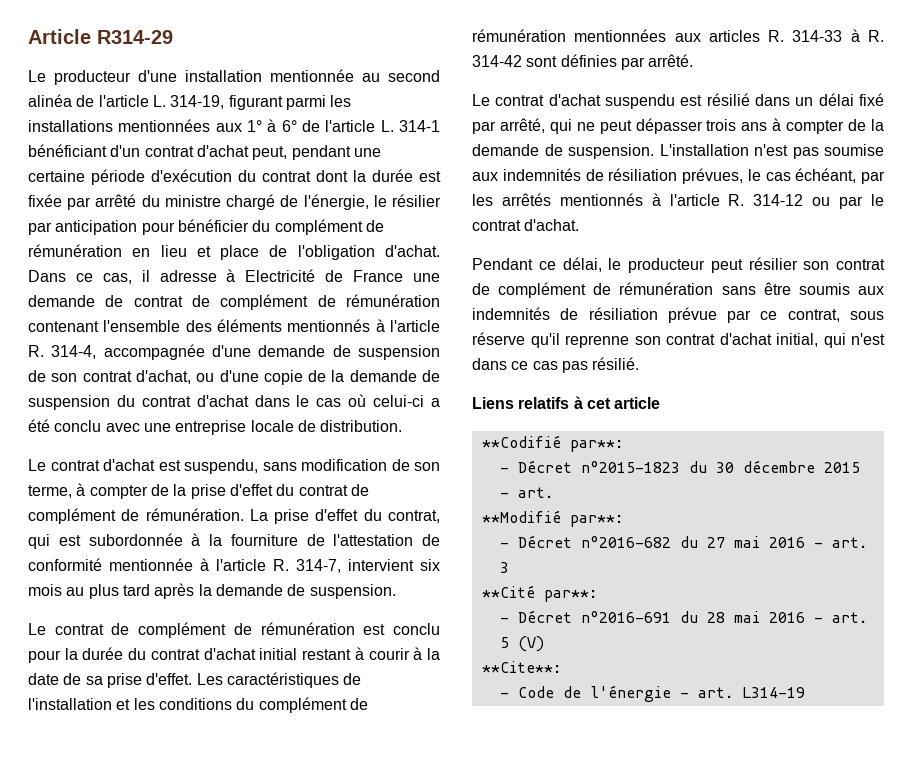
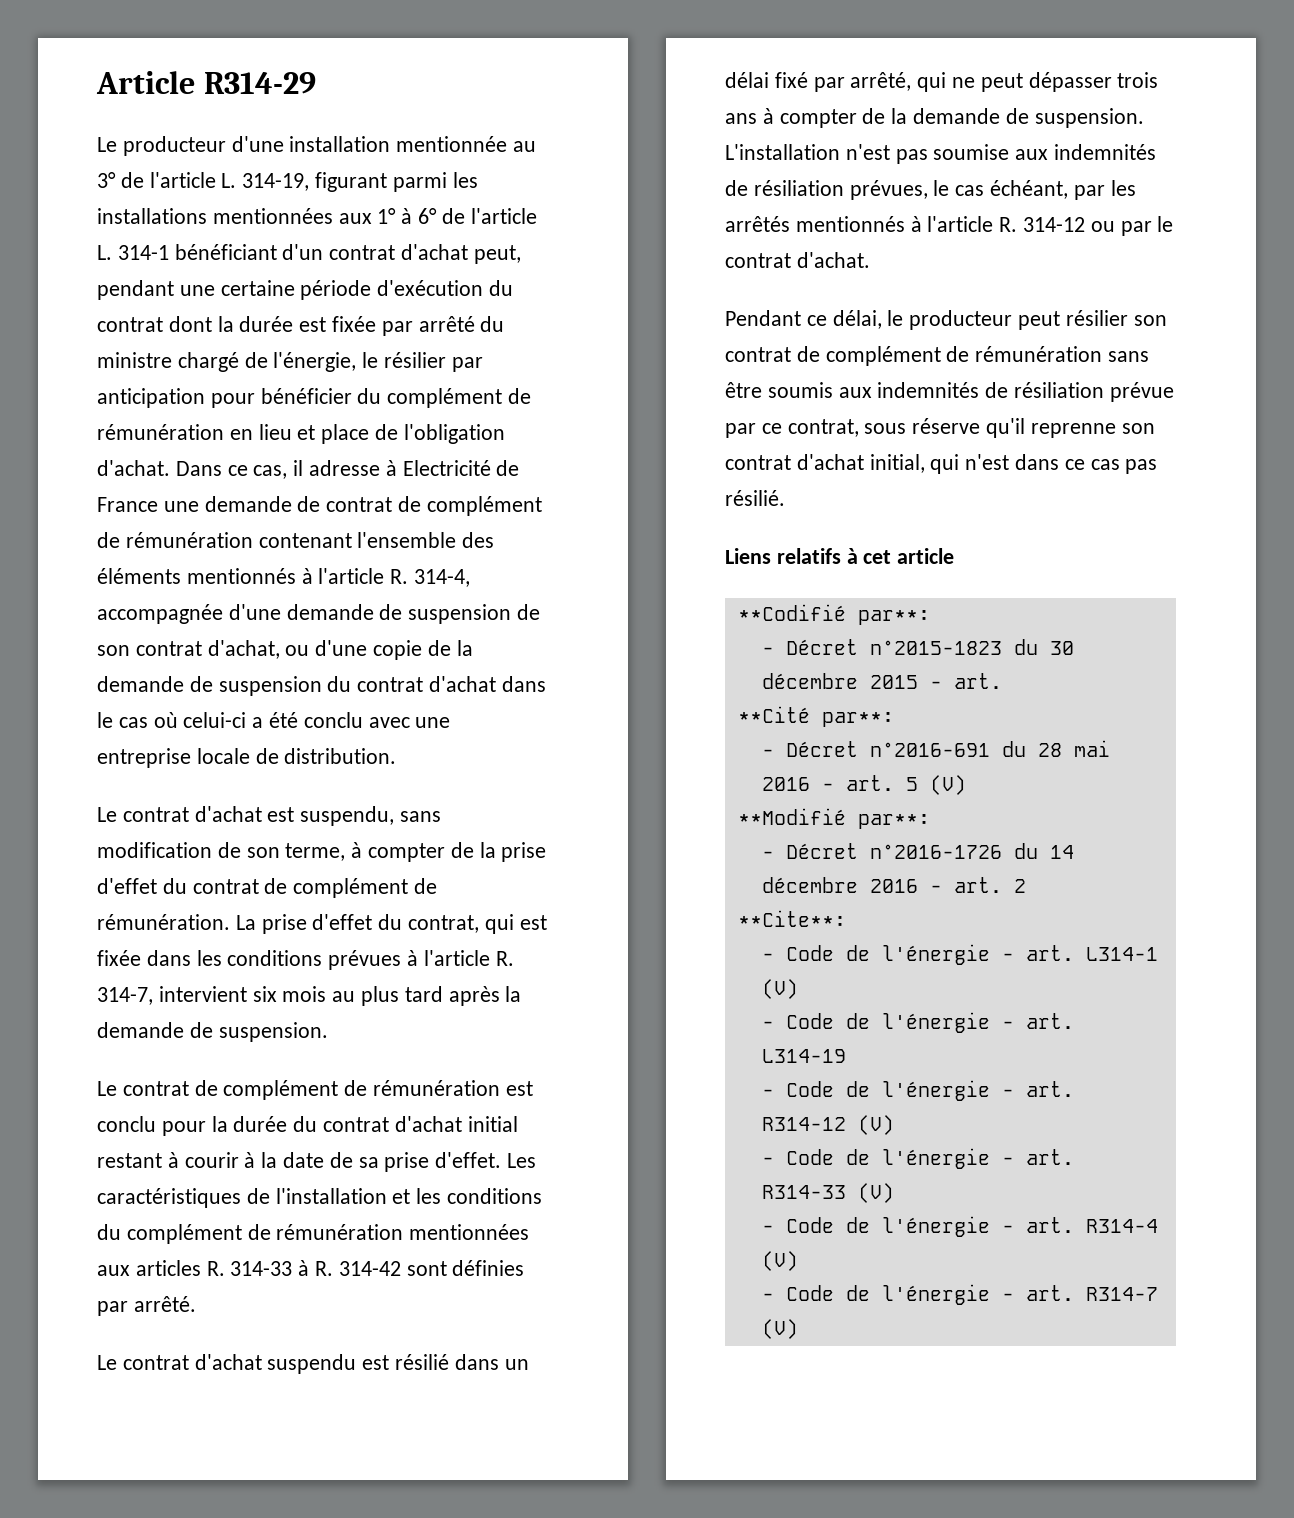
- Le producteur d'une installation mentionnée au second alinéa de l'article L. 314-19, figurant parmi les installations mentionnées aux 1° à 6° de l'article L. 314-1 bénéficiant d'un contrat d'achat peut, pendant une certaine période d'exécution du contrat dont la durée est fixée par arrêté du ministre chargé de l'énergie, le résilier par anticipation pour bénéficier du complément de rémunération en lieu et place de l'obligation d'achat.
+ Le producteur d'une installation mentionnée au 3° de l'article L. 314-19, figurant parmi les installations mentionnées aux 1° à 6° de l'article L. 314-1 bénéficiant d'un contrat d'achat peut, pendant une certaine période d'exécution du contrat dont la durée est fixée par arrêté du ministre chargé de l'énergie, le résilier par anticipation pour bénéficier du complément de rémunération en lieu et place de l'obligation d'achat.
- La prise d'effet du contrat, qui est subordonnée à la fourniture de l'attestation de conformité mentionnée à l'article R. 314-7, intervient six mois au plus tard après la demande de suspension.
+ La prise d'effet du contrat, qui est fixée dans les conditions prévues à l'article R. 314-7, intervient six mois au plus tard après la demande de suspension.
- **Modifié par**:
- - Décret n°2016-682 du 27 mai 2016 - art. 3
+ **Modifié par**:
+ - Décret n°2016-1726 du 14 décembre 2016 - art. 2
  **Cite**:
+ - Code de l'énergie - art. L314-1 (V)
+ - Code de l'énergie - art. R314-12 (V)
+ - Code de l'énergie - art. R314-33 (V)
+ - Code de l'énergie - art. R314-4 (V)
+ - Code de l'énergie - art. R314-7 (V)

